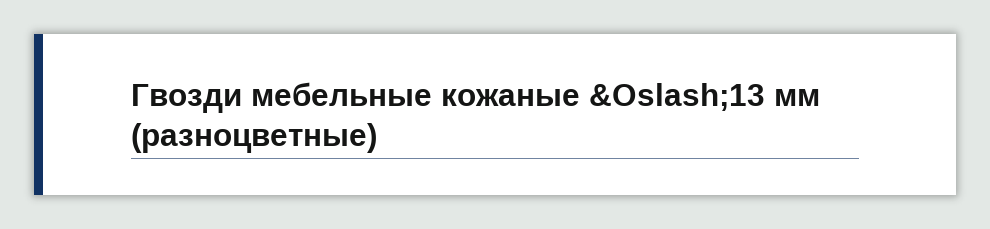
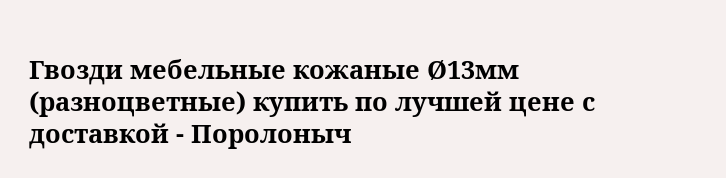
- Гвозди мебельные кожаные &Oslash;13 мм (разноцветные)
+ Гвозди мебельные кожаные Ø13мм (разноцветные) купить по лучшей цене с доставкой - Поролоныч

